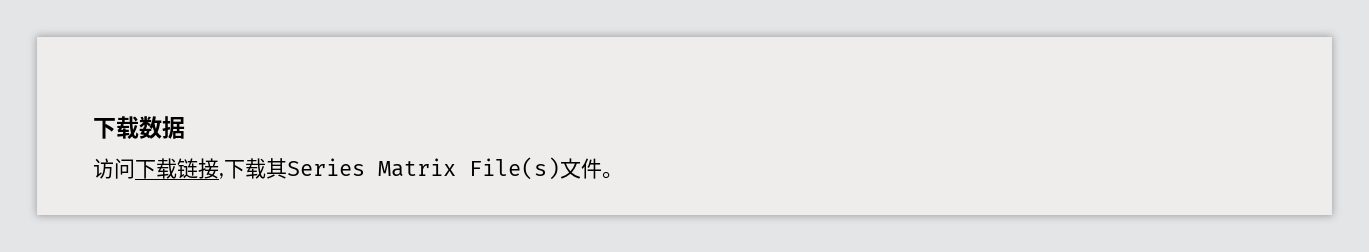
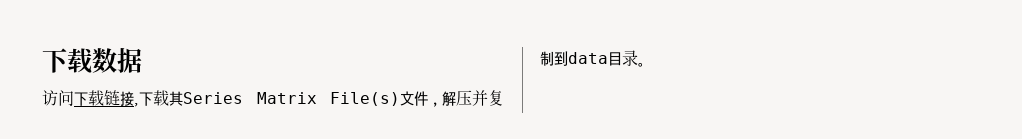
- 访问下载链接,下载其Series Matrix File(s)文件。
+ 访问下载链接,下载其Series Matrix File(s)文件，解压并复制到data目录。

